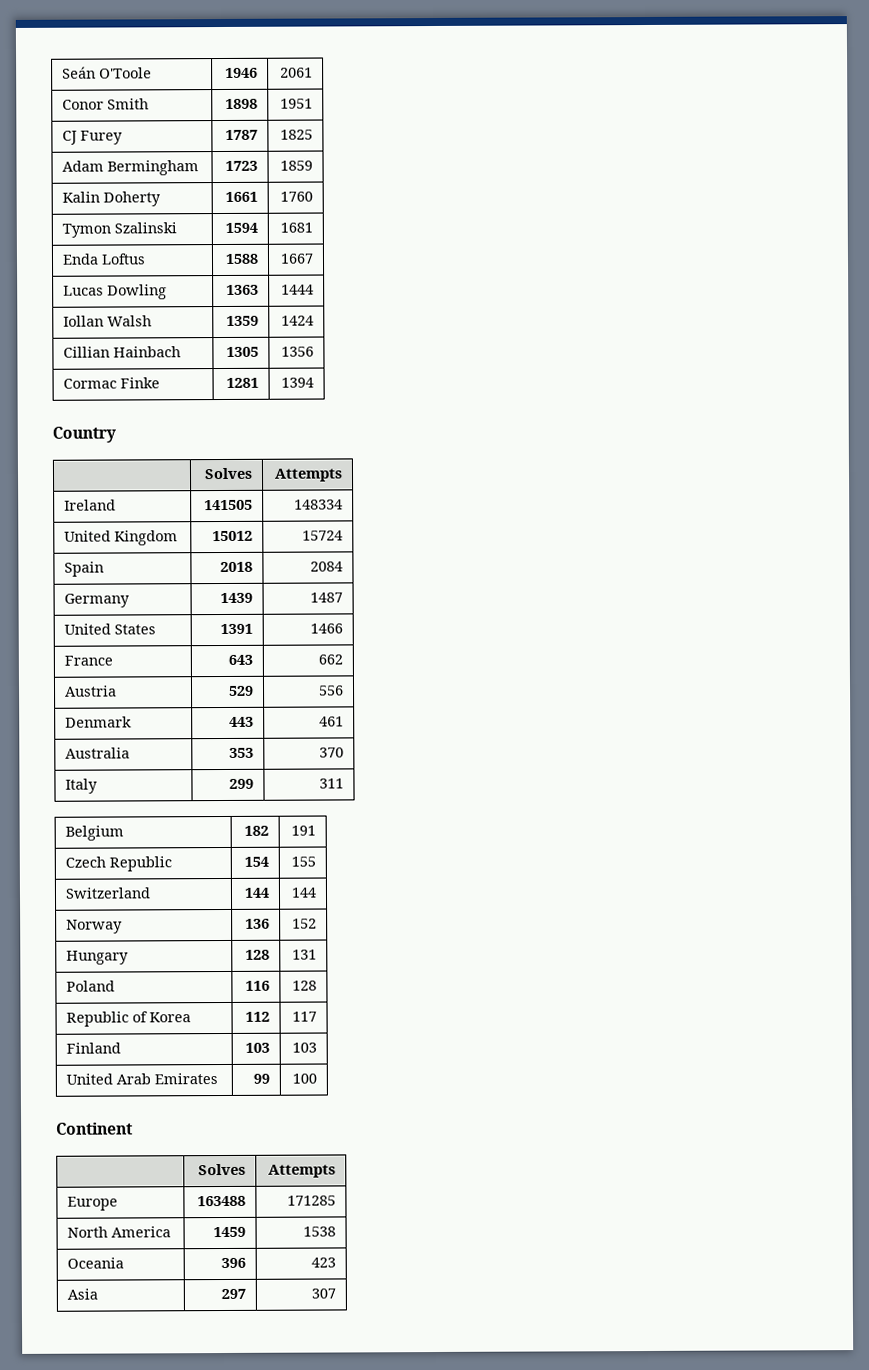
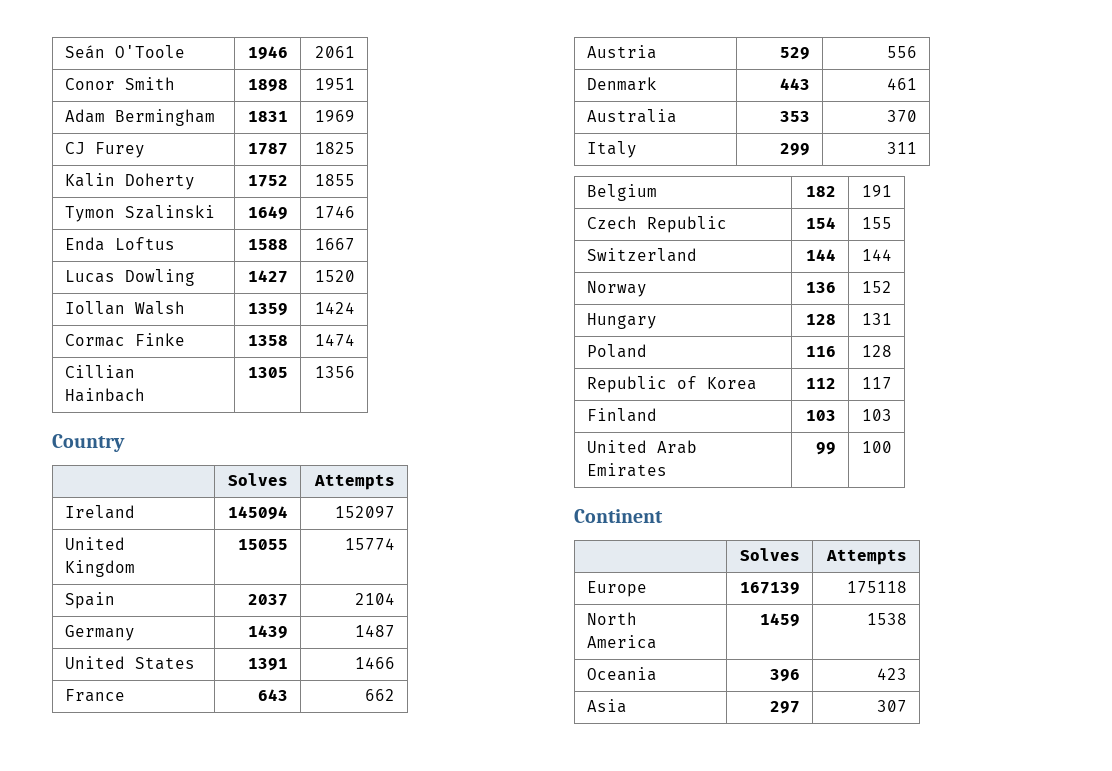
+ Adam Bermingham | 1831 | 1969
- Adam Bermingham | 1723 | 1859
- Kalin Doherty | 1661 | 1760
+ Kalin Doherty | 1752 | 1855
- Tymon Szalinski | 1594 | 1681
+ Tymon Szalinski | 1649 | 1746
- Lucas Dowling | 1363 | 1444
+ Lucas Dowling | 1427 | 1520
+ Cormac Finke | 1358 | 1474
- Cormac Finke | 1281 | 1394
- Ireland | 141505 | 148334
+ Ireland | 145094 | 152097
- United Kingdom | 15012 | 15724
+ United Kingdom | 15055 | 15774
- Spain | 2018 | 2084
+ Spain | 2037 | 2104
- Europe | 163488 | 171285
+ Europe | 167139 | 175118

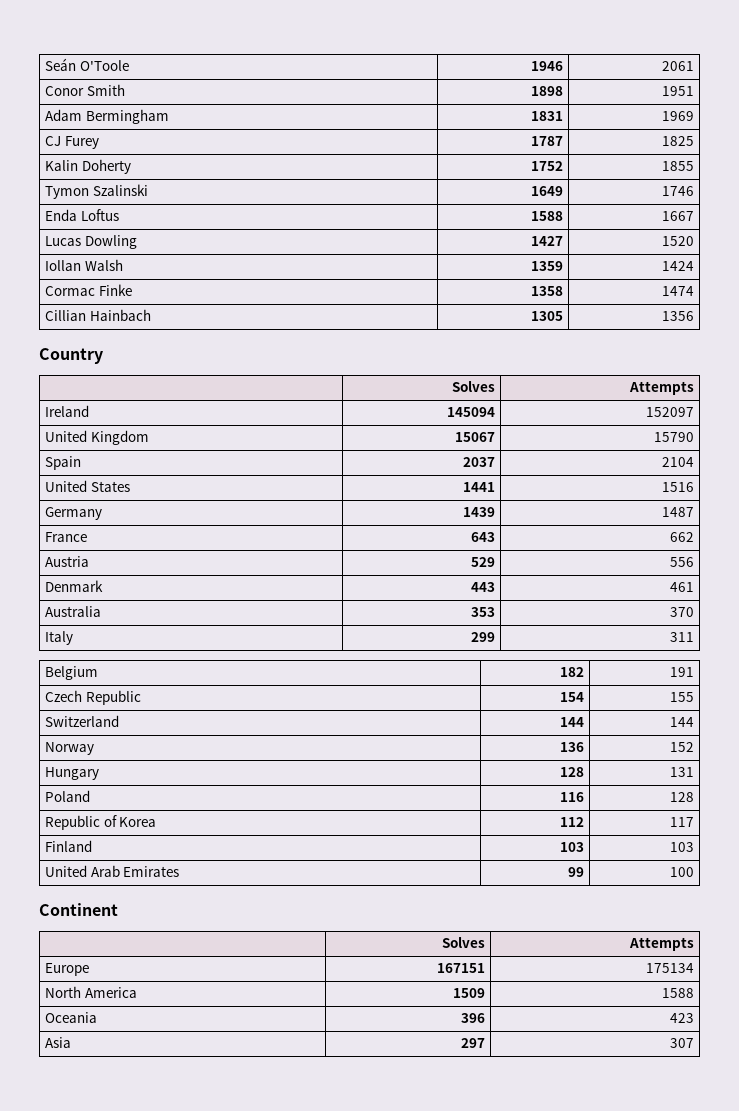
- United Kingdom | 15055 | 15774
+ United Kingdom | 15067 | 15790
+ United States | 1441 | 1516
- United States | 1391 | 1466
- Europe | 167139 | 175118
+ Europe | 167151 | 175134
- North America | 1459 | 1538
+ North America | 1509 | 1588

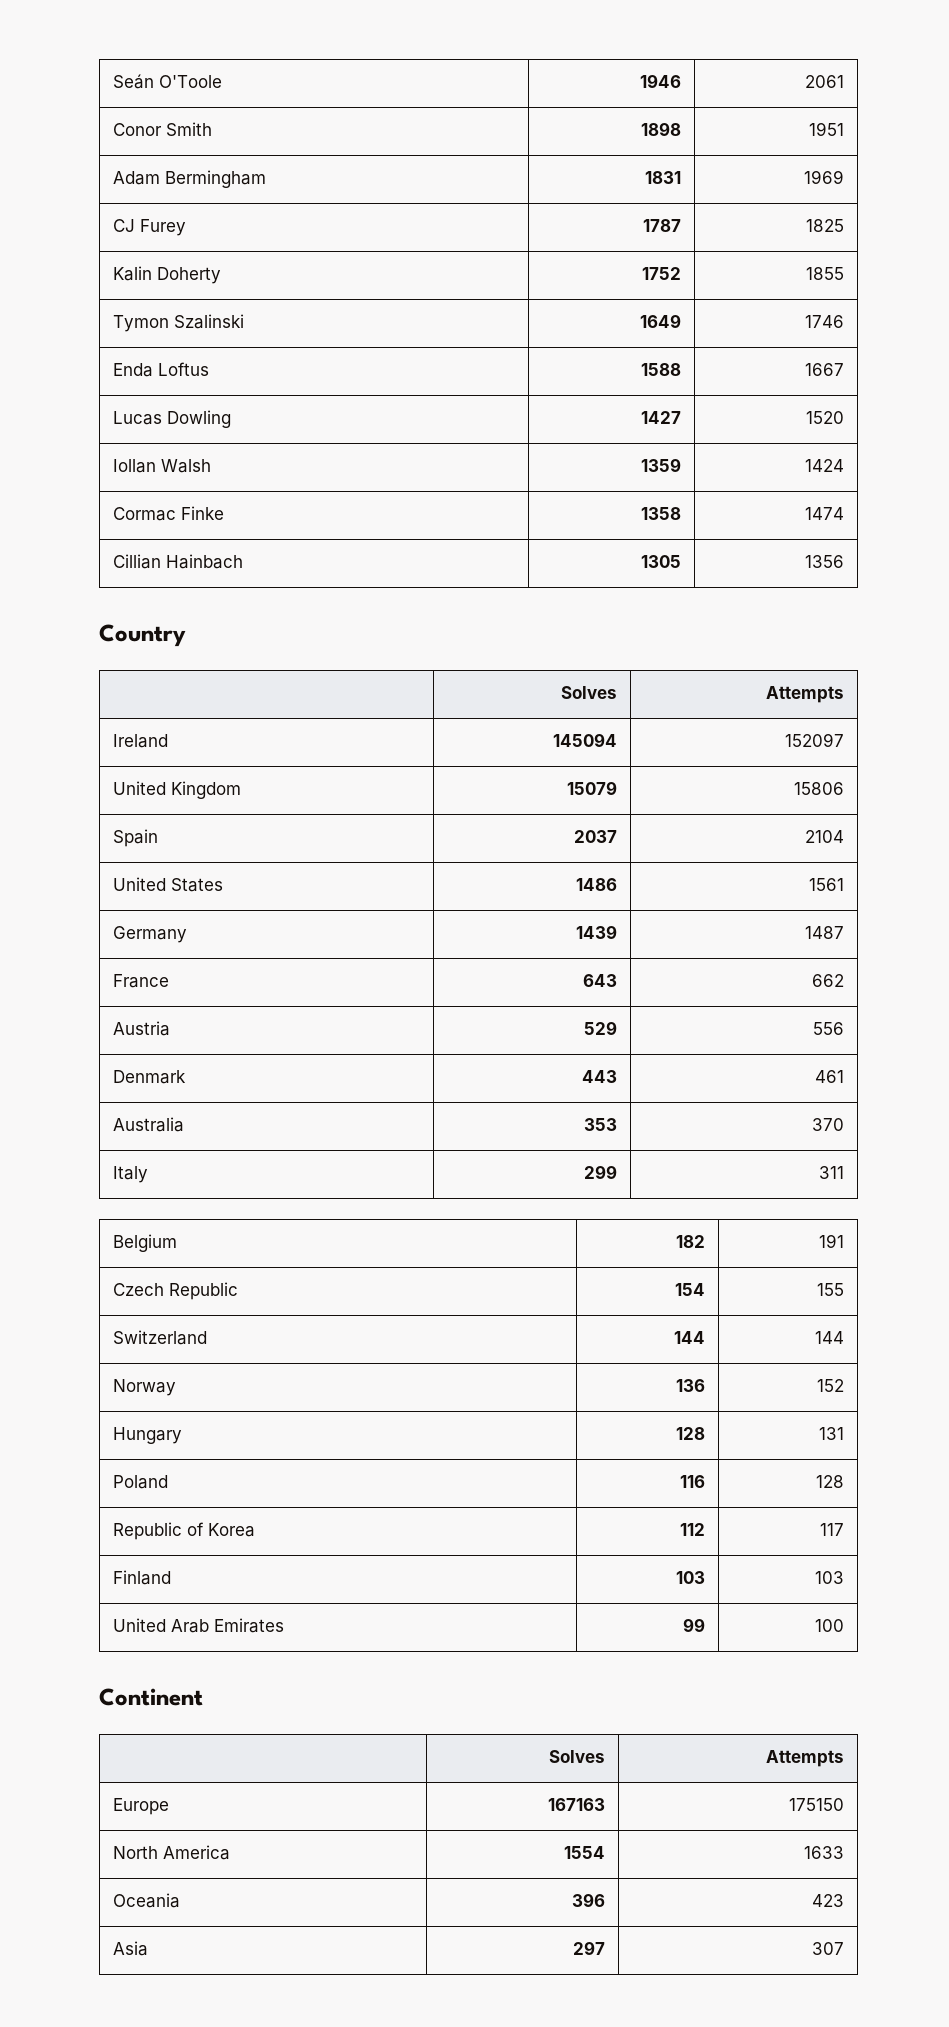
- United Kingdom | 15067 | 15790
+ United Kingdom | 15079 | 15806
- United States | 1441 | 1516
+ United States | 1486 | 1561
- Europe | 167151 | 175134
+ Europe | 167163 | 175150
- North America | 1509 | 1588
+ North America | 1554 | 1633

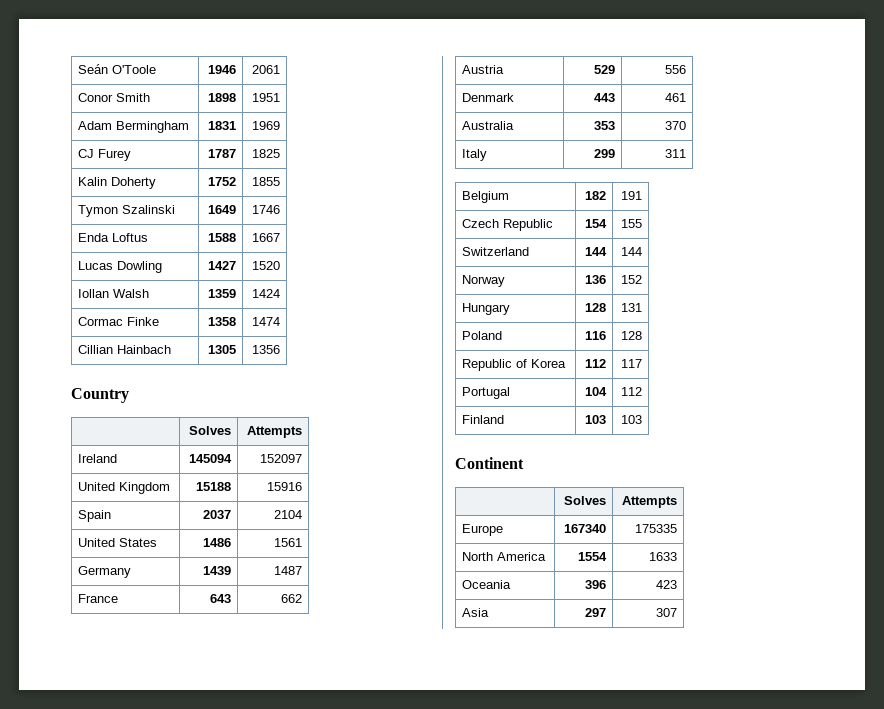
- United Kingdom | 15079 | 15806
+ United Kingdom | 15188 | 15916
+ Portugal | 104 | 112
- United Arab Emirates | 99 | 100
- Europe | 167163 | 175150
+ Europe | 167340 | 175335

